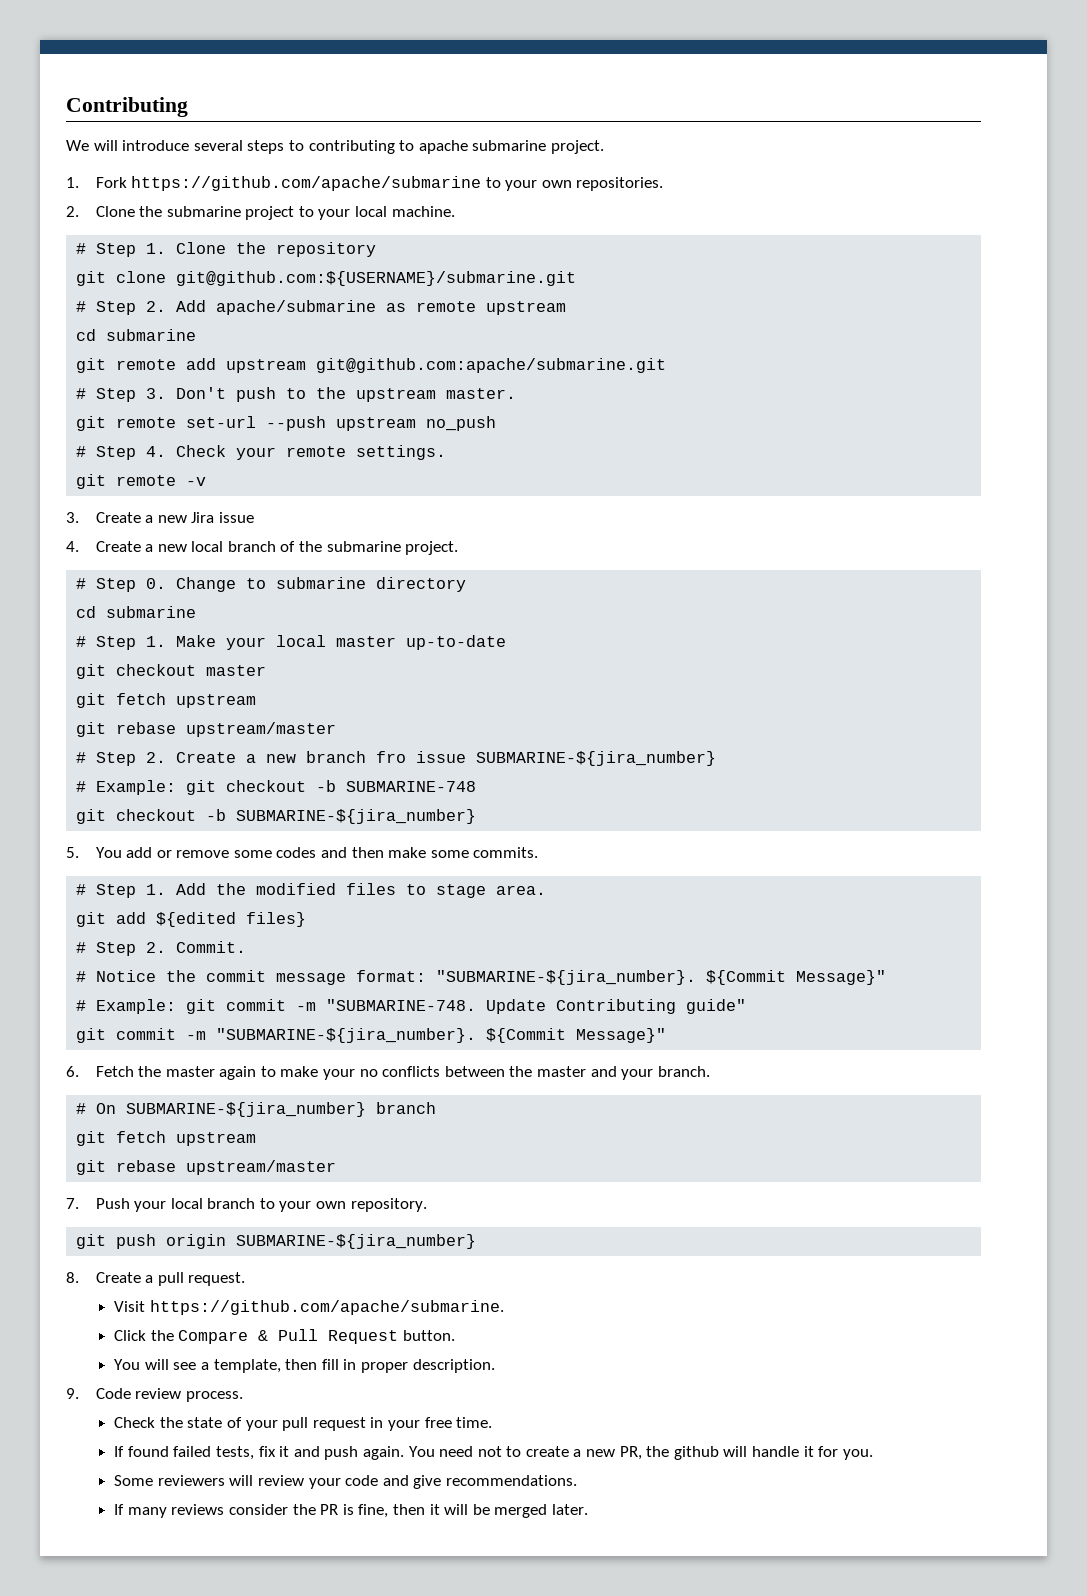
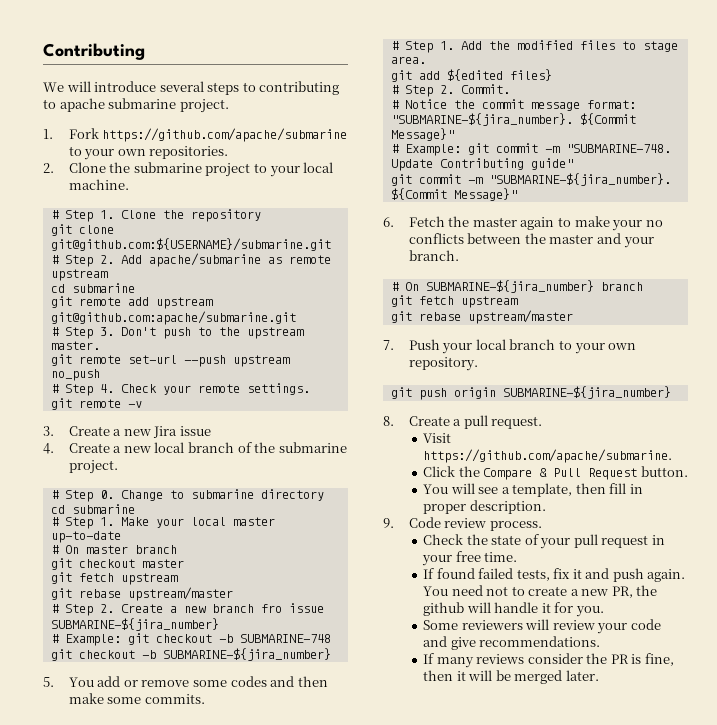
+ # On master branch

